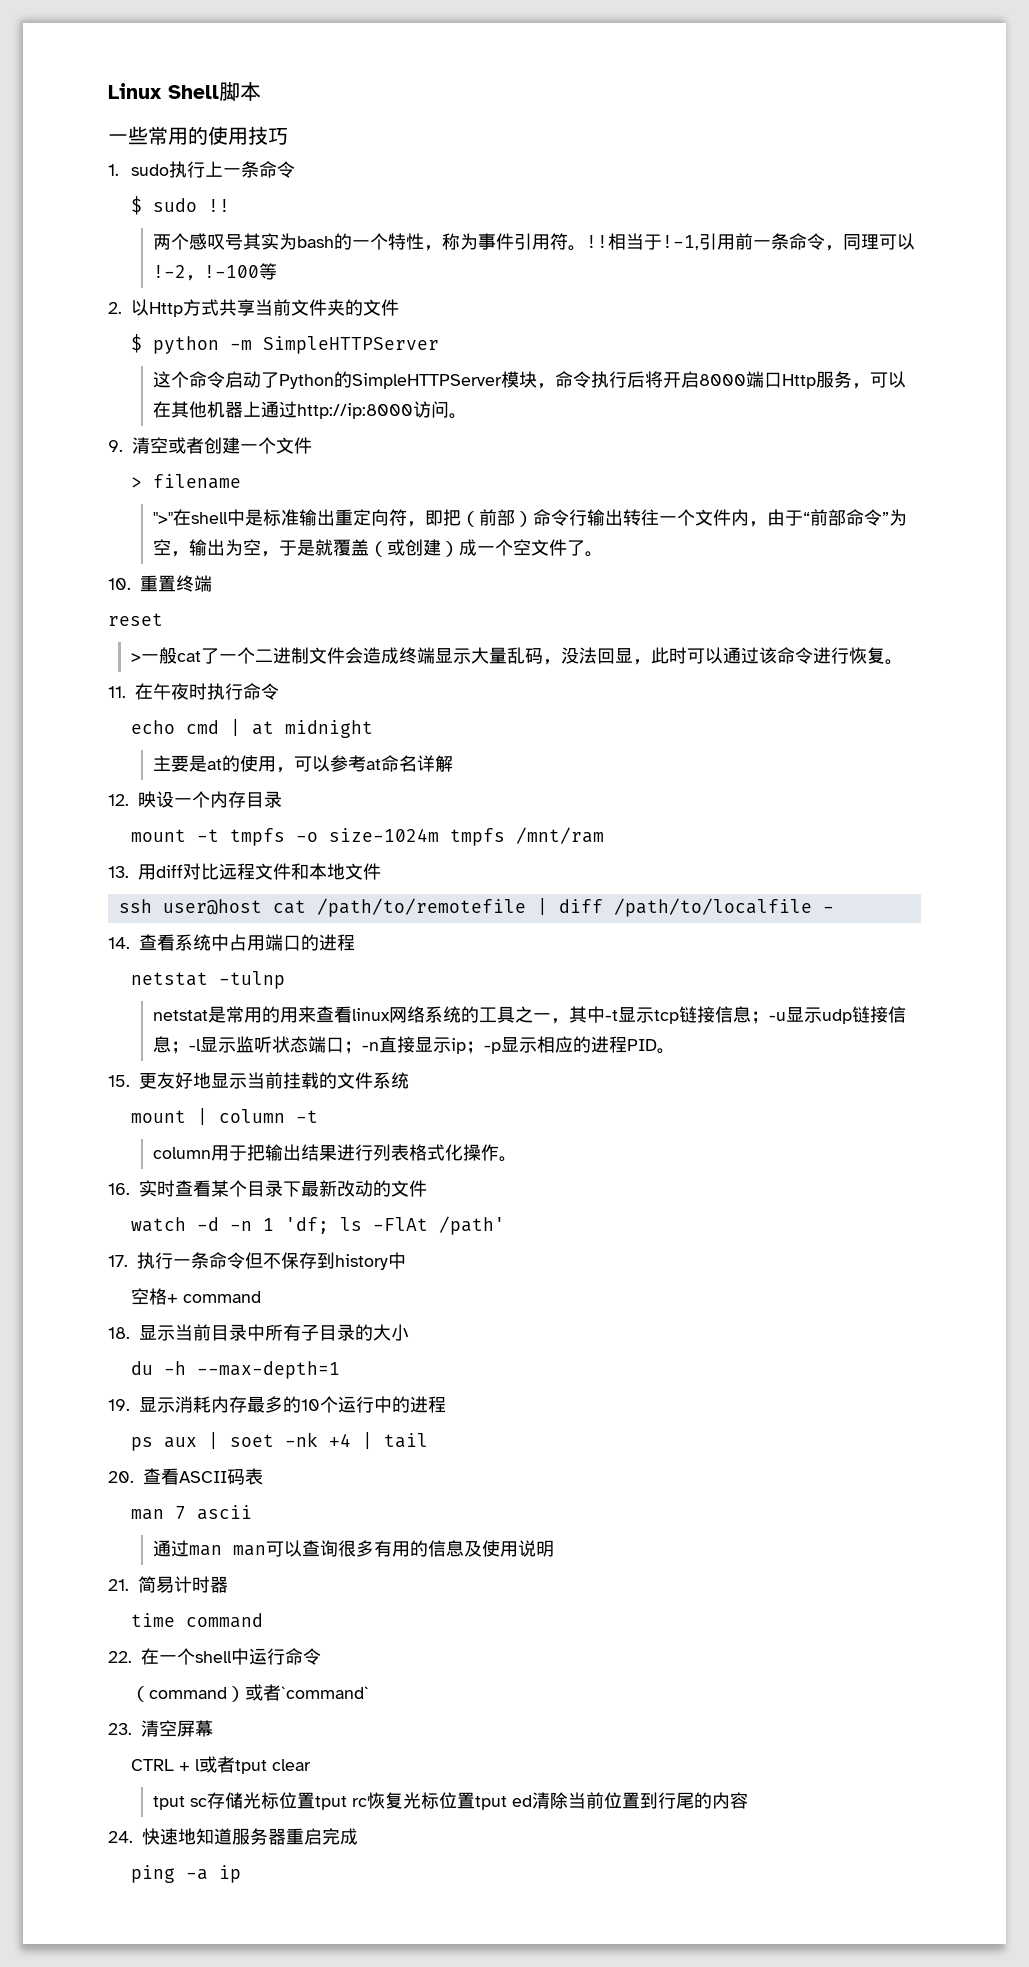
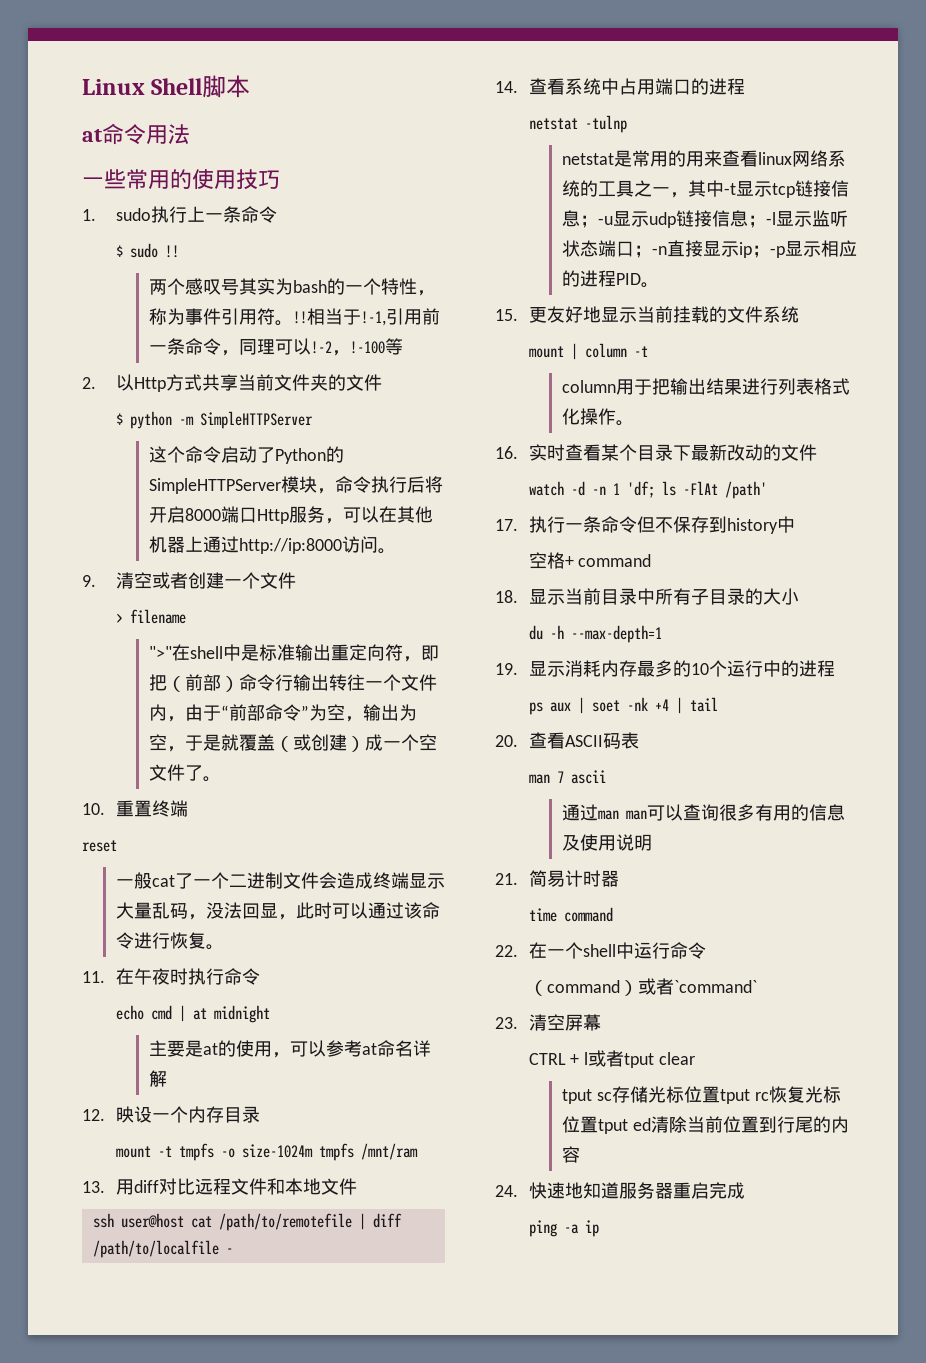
+ at命令用法
- >一般cat了一个二进制文件会造成终端显示大量乱码，没法回显，此时可以通过该命令进行恢复。
+ 一般cat了一个二进制文件会造成终端显示大量乱码，没法回显，此时可以通过该命令进行恢复。

